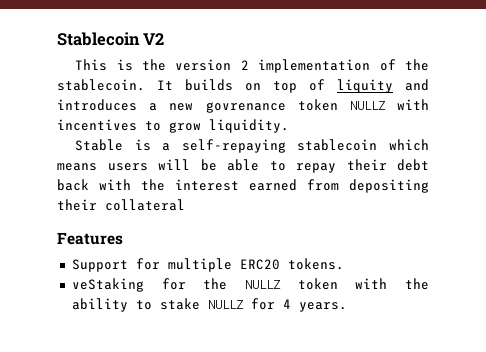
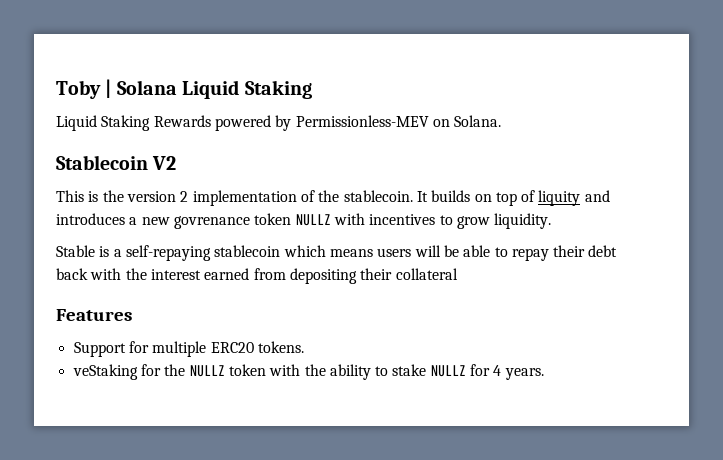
+ Toby | Solana Liquid Staking
+ Liquid Staking Rewards powered by Permissionless-MEV on Solana.

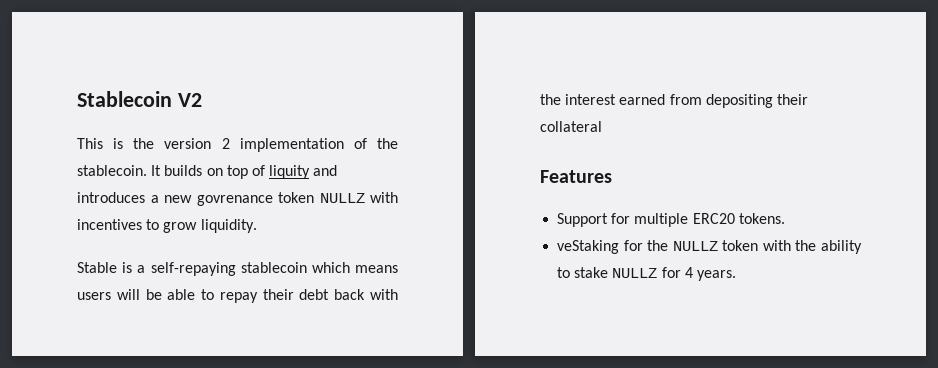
- Toby | Solana Liquid Staking
- Liquid Staking Rewards powered by Permissionless-MEV on Solana.

